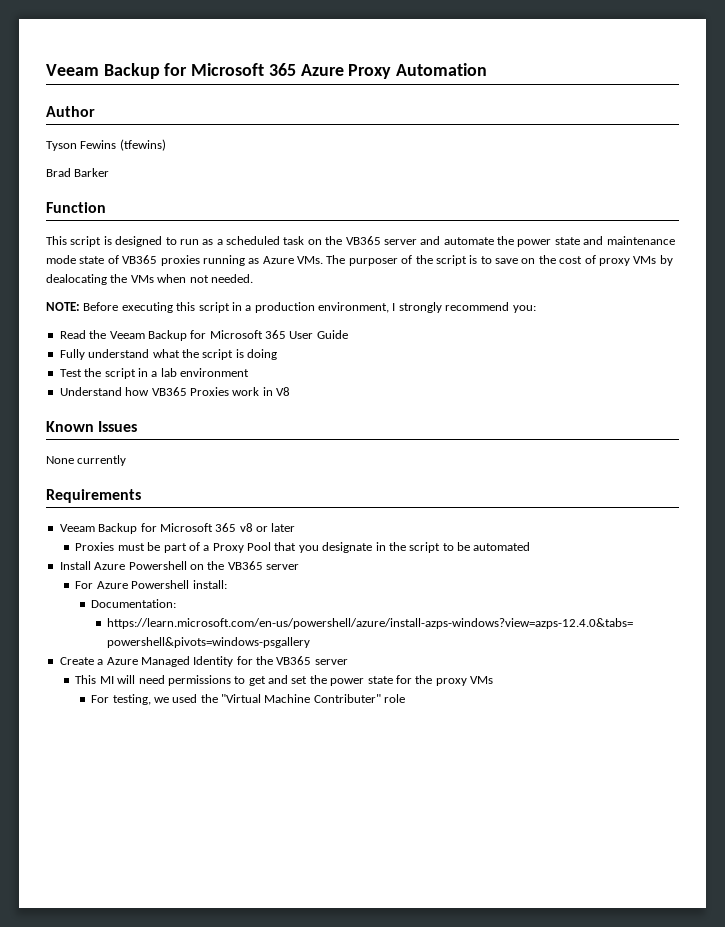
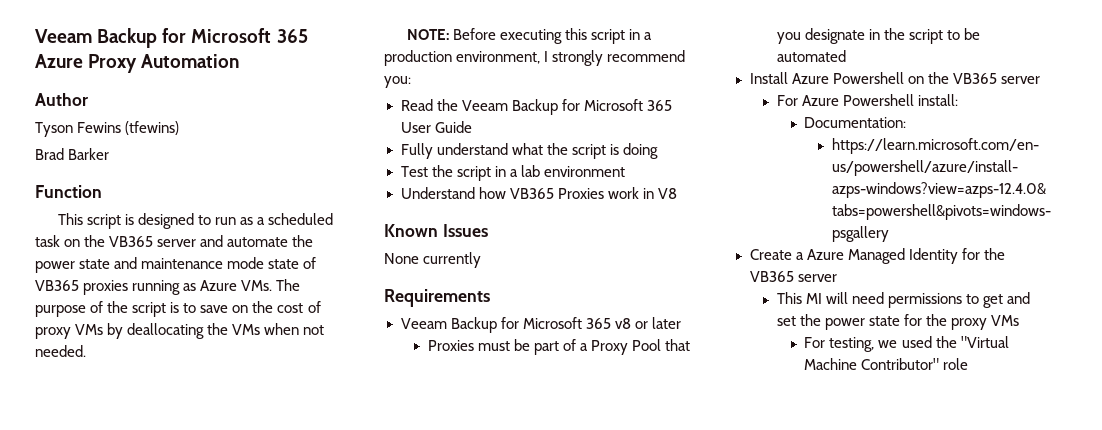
- This script is designed to run as a scheduled task on the VB365 server and automate the power state and maintenance mode state of VB365 proxies running as Azure VMs. The purposer of the script is to save on the cost of proxy VMs by dealocating the VMs when not needed.
+ This script is designed to run as a scheduled task on the VB365 server and automate the power state and maintenance mode state of VB365 proxies running as Azure VMs. The purpose of the script is to save on the cost of proxy VMs by deallocating the VMs when not needed.
- For testing, we used the "Virtual Machine Contributer" role
+ For testing, we used the "Virtual Machine Contributor" role

